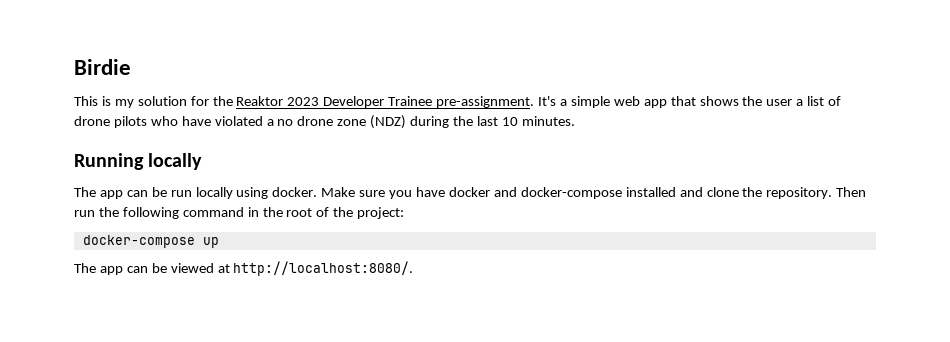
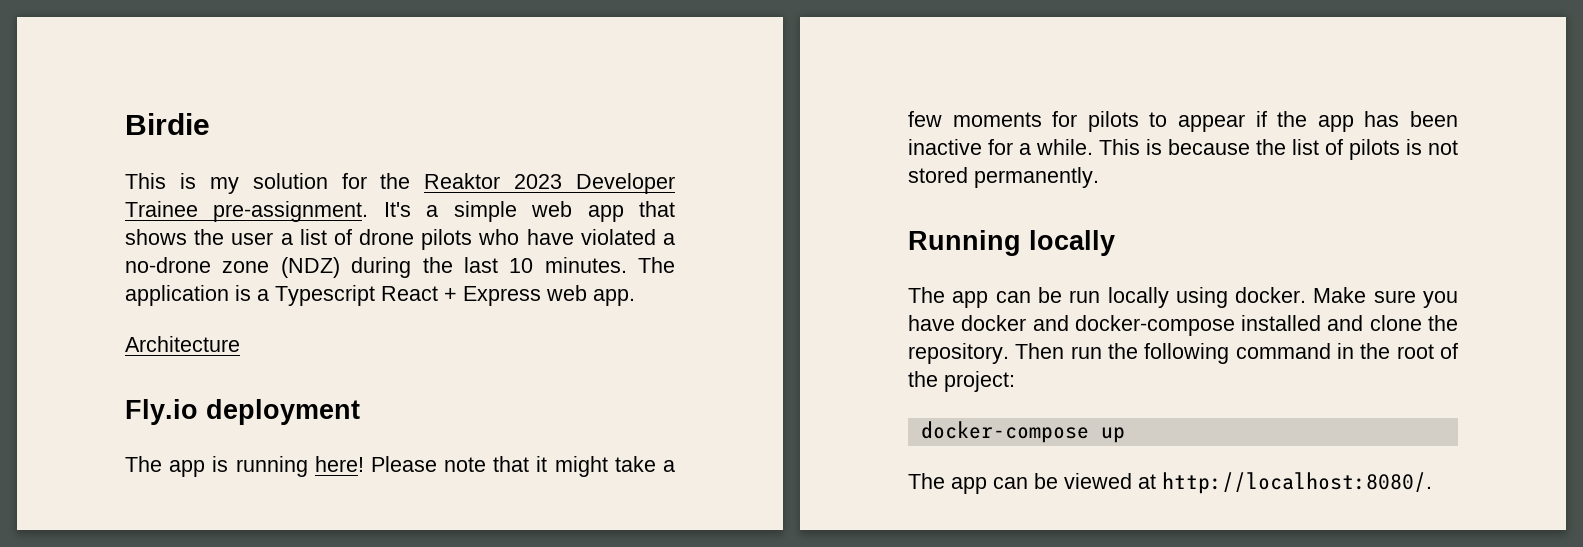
- It's a simple web app that shows the user a list of drone pilots who have violated a no drone zone (NDZ) during the last 10 minutes.
+ It's a simple web app that shows the user a list of drone pilots who have violated a no-drone zone (NDZ) during the last 10 minutes. The application is a Typescript React + Express web app.
+ Architecture
+ Fly.io deployment
+ The app is running here! Please note that it might take a few moments for pilots to appear if the app has been inactive for a while. This is because the list of pilots is not stored permanently.

